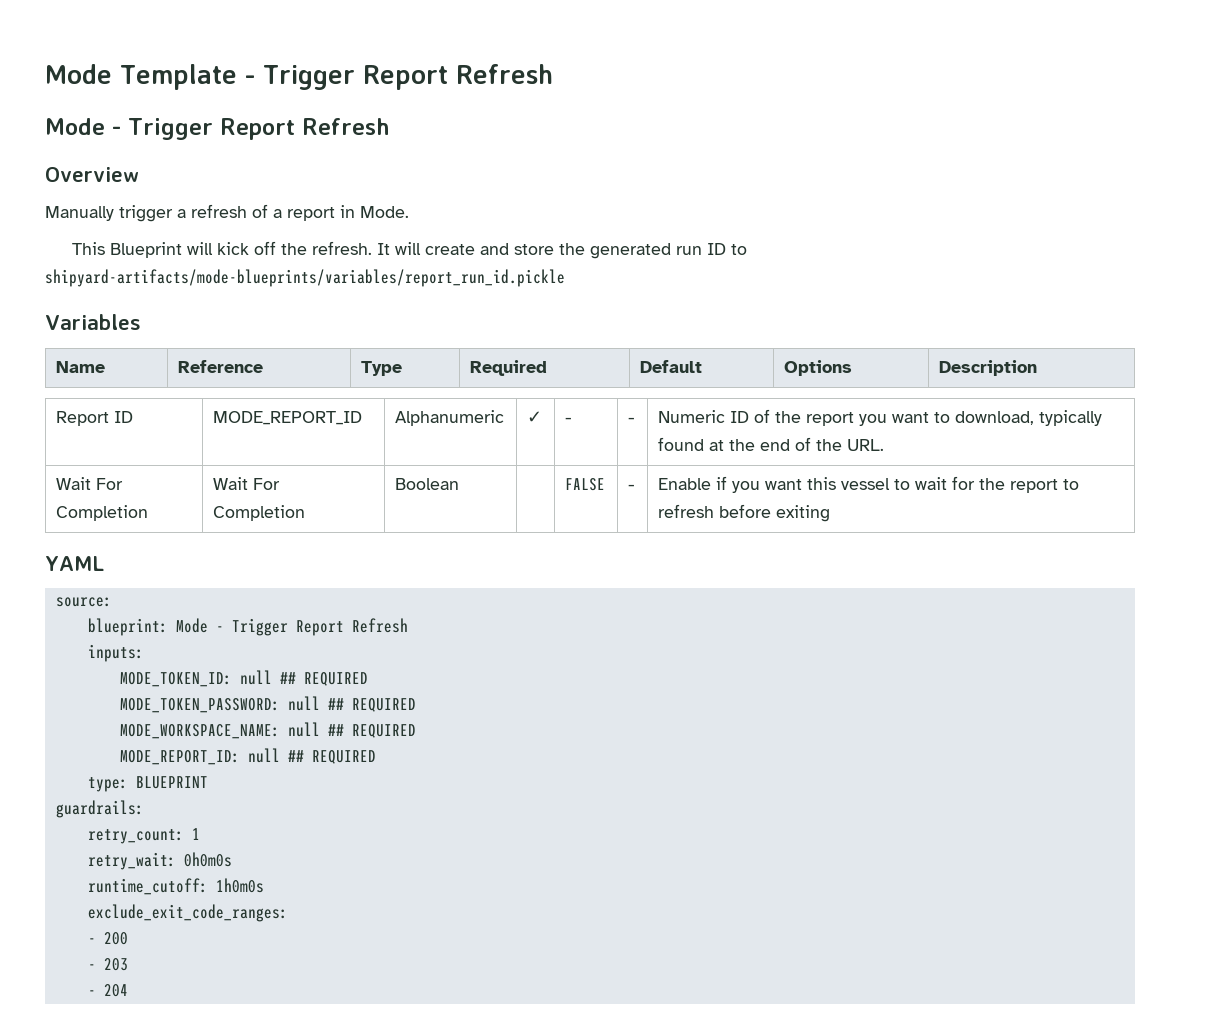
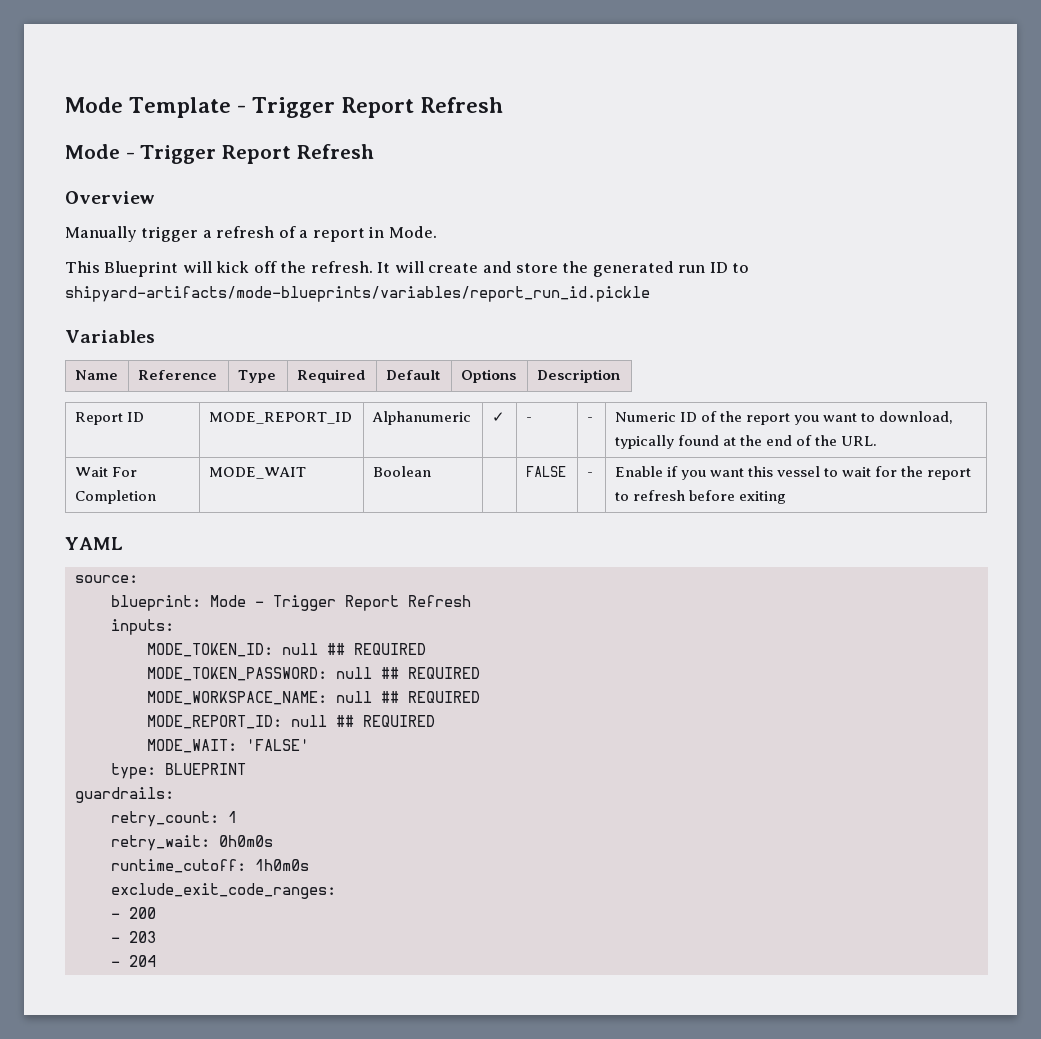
- Wait For Completion | Wait For Completion | Boolean | | FALSE | - | Enable if you want this vessel to wait for the report to refresh before exiting
+ Wait For Completion | MODE_WAIT | Boolean | | FALSE | - | Enable if you want this vessel to wait for the report to refresh before exiting
+ MODE_WAIT: 'FALSE'

